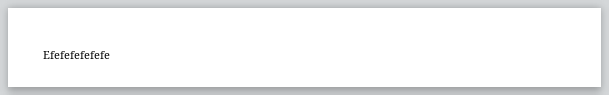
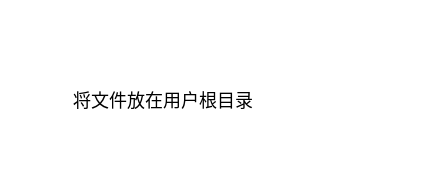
- Efefefefefefe
+ 将文件放在用户根目录

